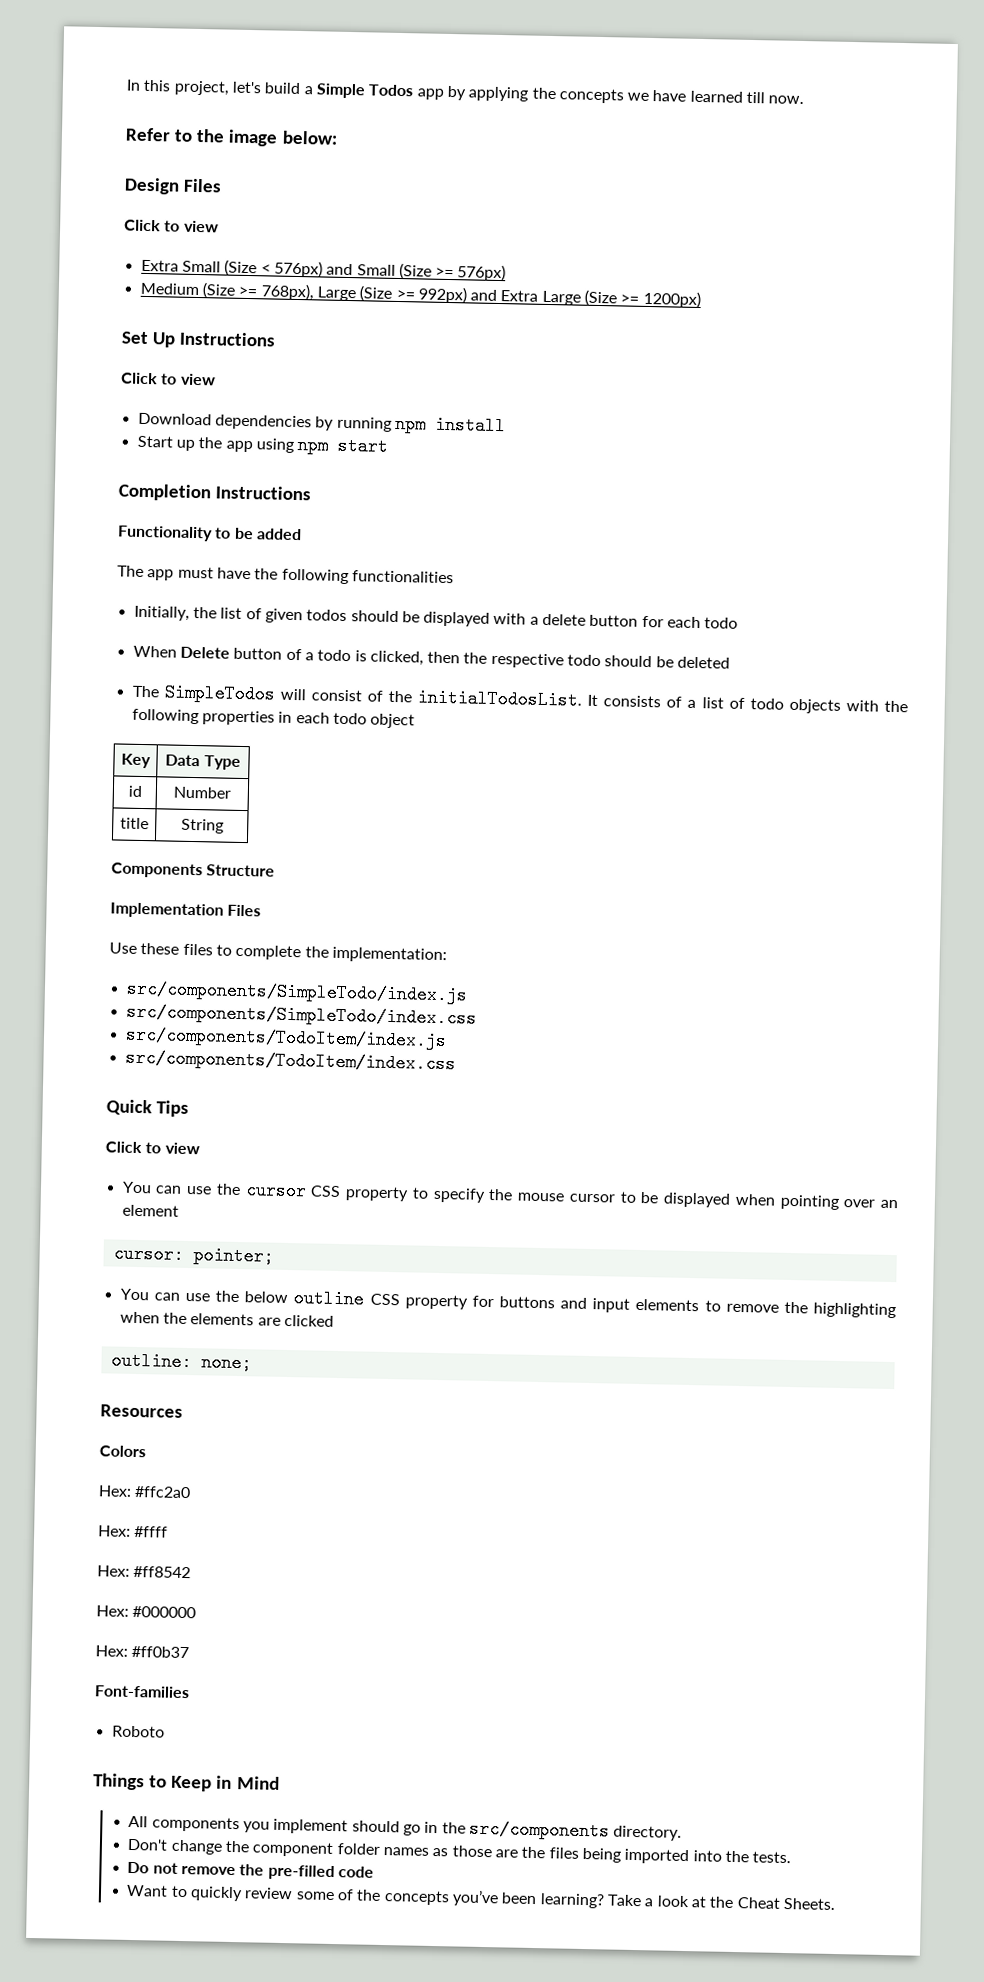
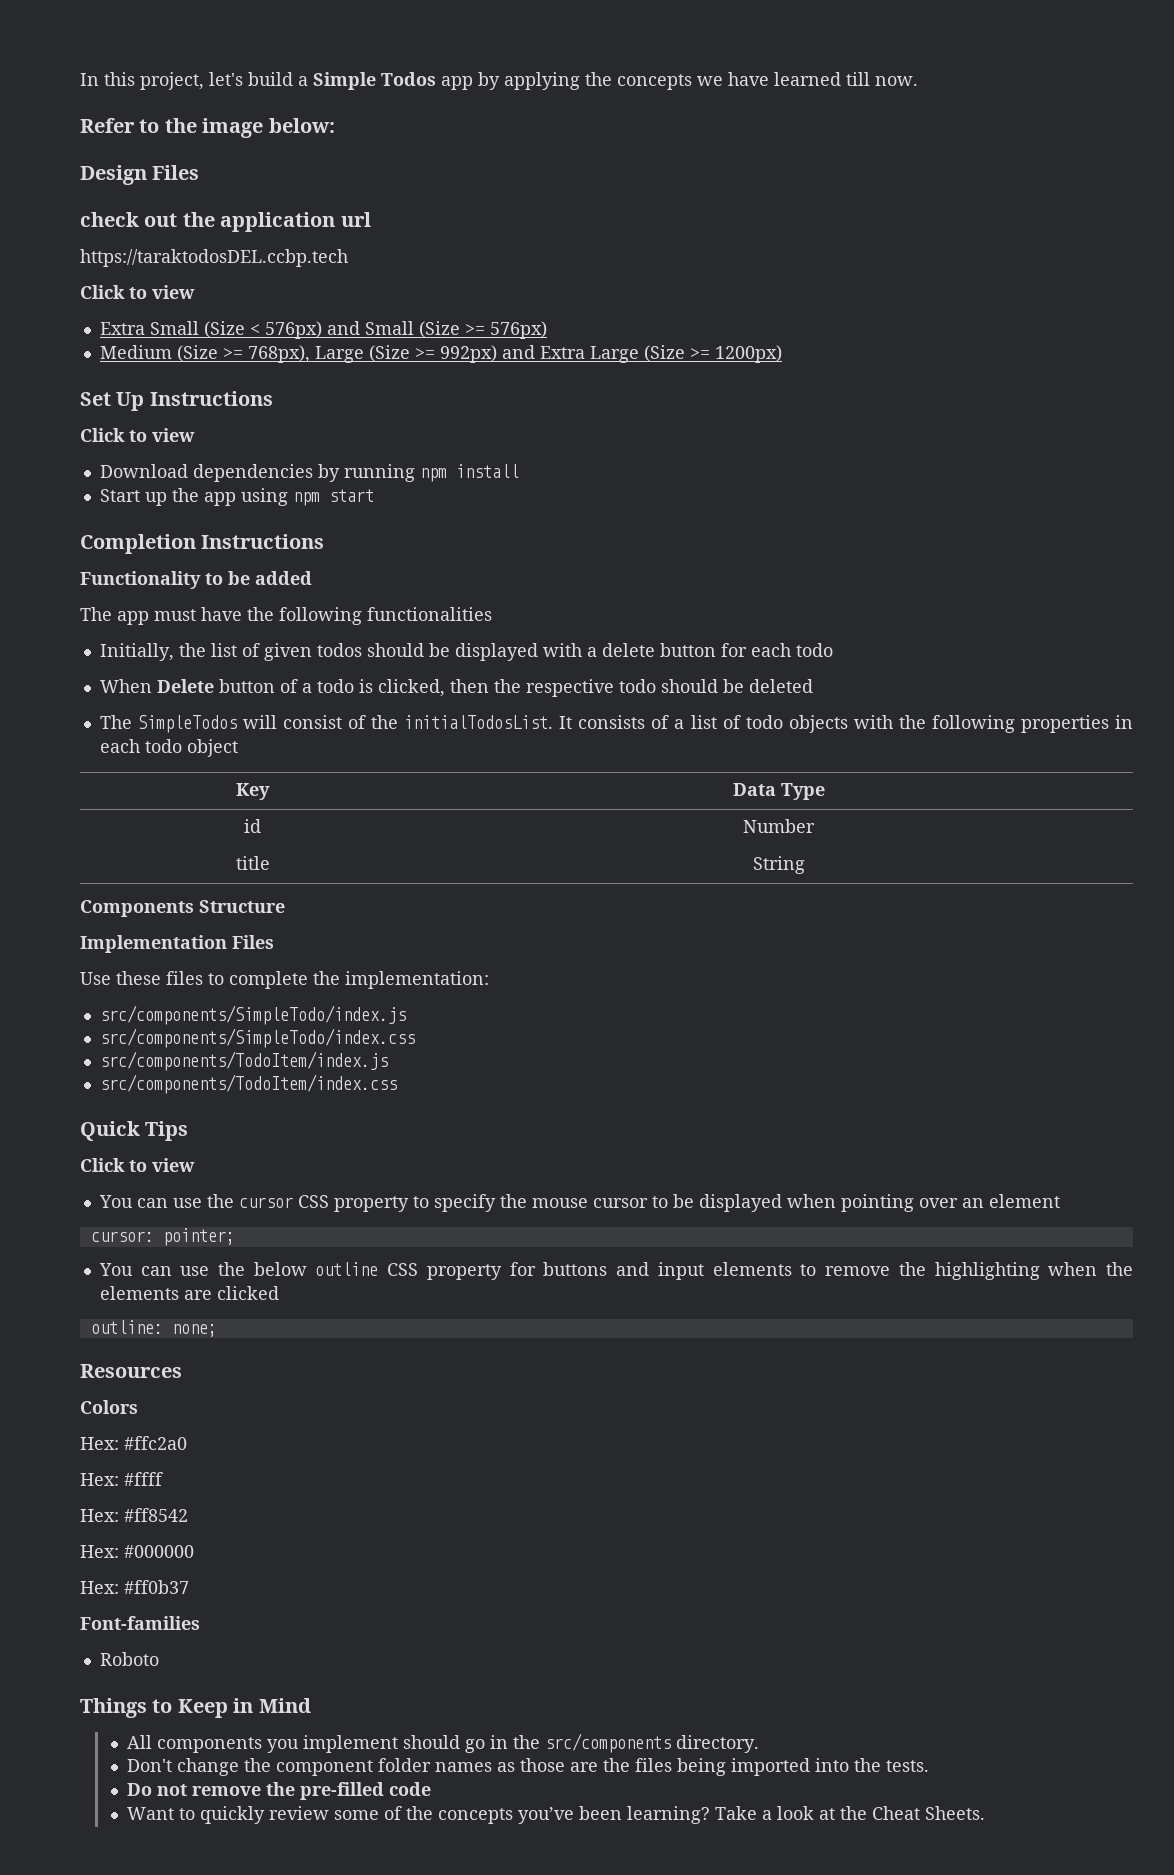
+ check out the application url
+ https://taraktodosDEL.ccbp.tech

